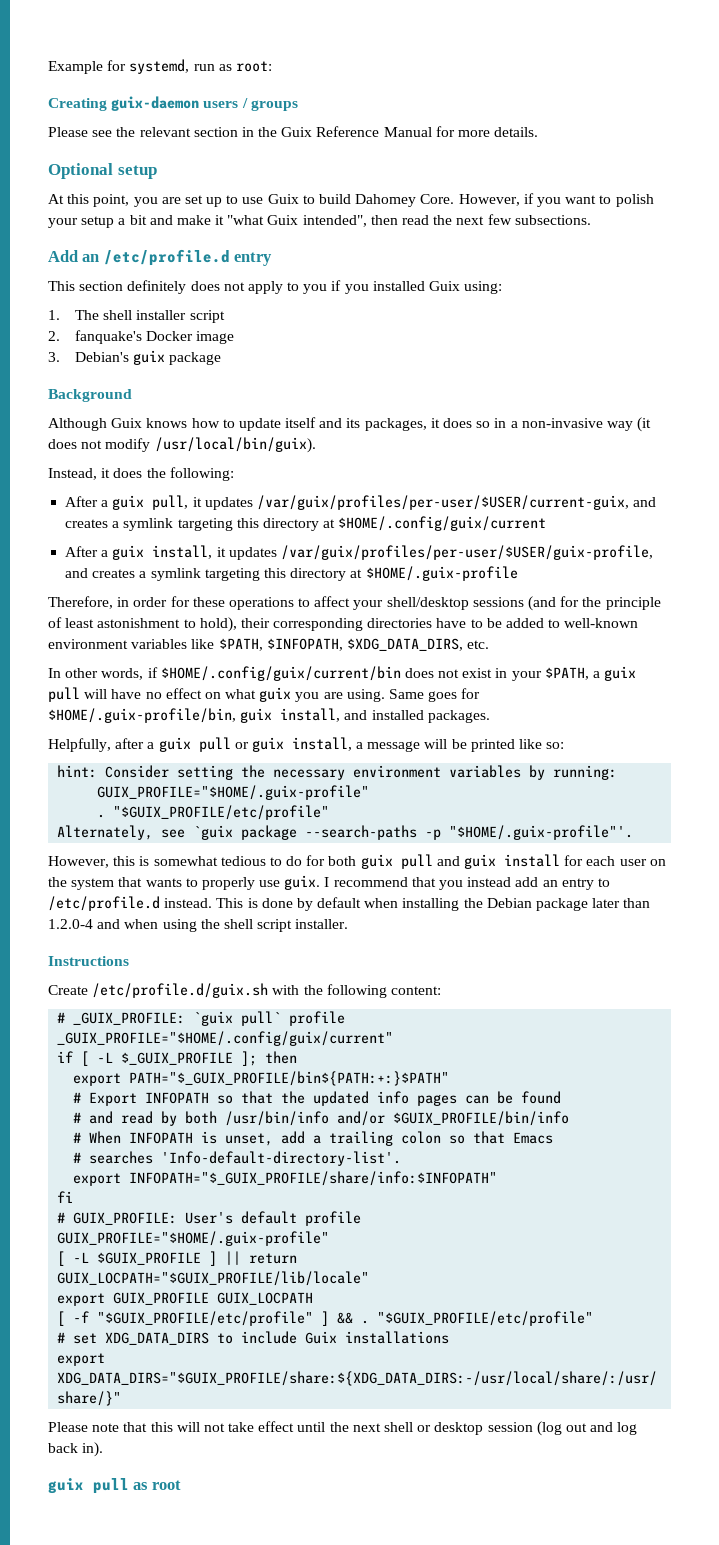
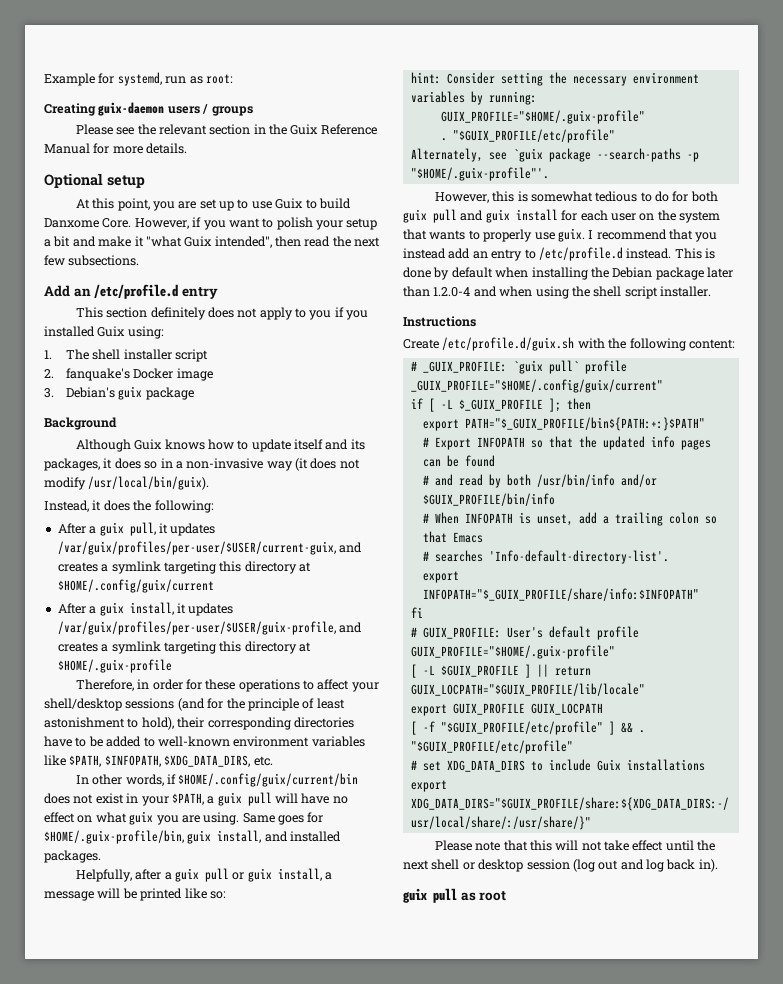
- At this point, you are set up to use Guix to build Dahomey Core.
+ At this point, you are set up to use Guix to build Danxome Core.

